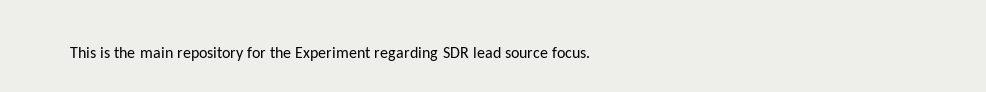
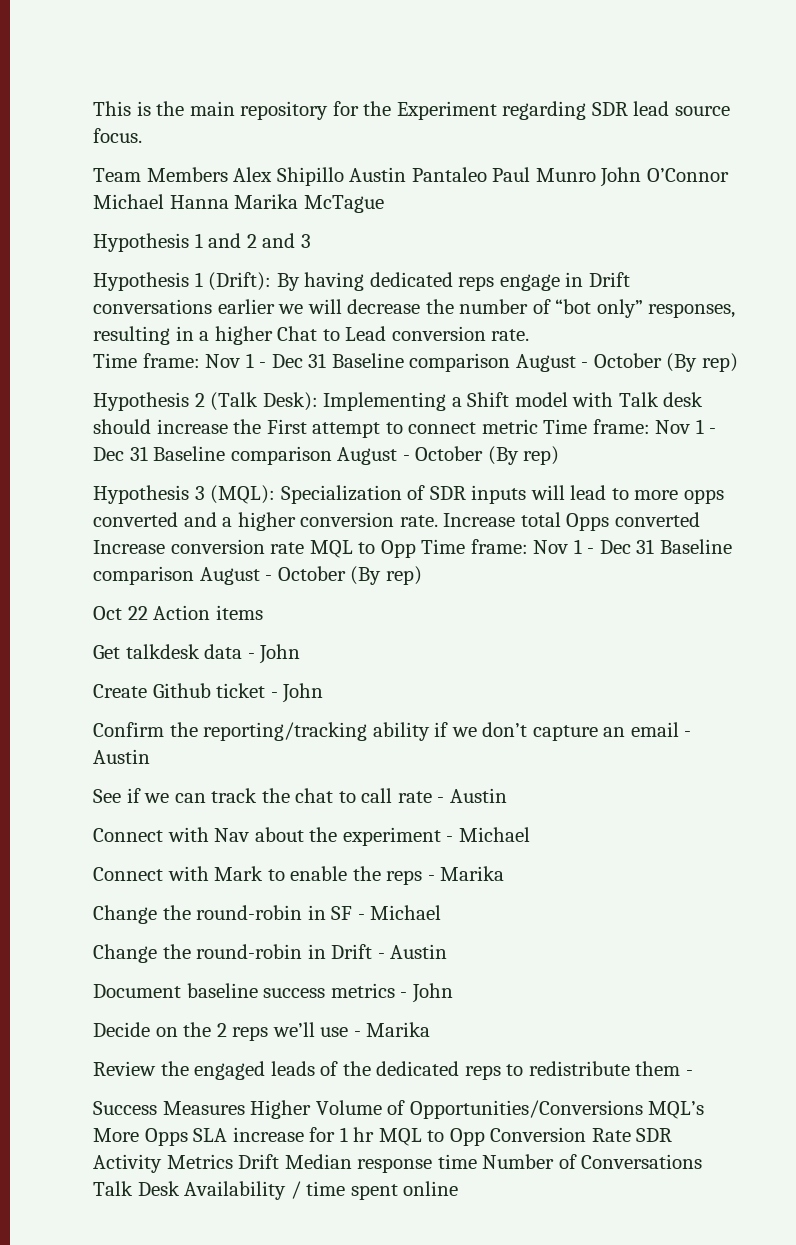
+ Team Members Alex Shipillo Austin Pantaleo Paul Munro John O’Connor Michael Hanna Marika McTague
+ Hypothesis 1 and 2 and 3
+ Hypothesis 1 (Drift): By having dedicated reps engage in Drift conversations earlier we will decrease the number of “bot only” responses, resulting in a higher Chat to Lead conversion rate.
+ Time frame: Nov 1 - Dec 31 Baseline comparison August - October (By rep)
+ Hypothesis 2 (Talk Desk): Implementing a Shift model with Talk desk should increase the First attempt to connect metric Time frame: Nov 1 - Dec 31 Baseline comparison August - October (By rep)
+ Hypothesis 3 (MQL): Specialization of SDR inputs will lead to more opps converted and a higher conversion rate. Increase total Opps converted Increase conversion rate MQL to Opp Time frame: Nov 1 - Dec 31 Baseline comparison August - October (By rep)
+ Oct 22 Action items
+ Get talkdesk data - John
+ Create Github ticket - John
+ Confirm the reporting/tracking ability if we don’t capture an email - Austin
+ See if we can track the chat to call rate - Austin
+ Connect with Nav about the experiment - Michael
+ Connect with Mark to enable the reps - Marika
+ Change the round-robin in SF - Michael
+ Change the round-robin in Drift - Austin
+ Document baseline success metrics - John
+ Decide on the 2 reps we’ll use - Marika
+ Review the engaged leads of the dedicated reps to redistribute them -
+ Success Measures Higher Volume of Opportunities/Conversions MQL’s More Opps SLA increase for 1 hr MQL to Opp Conversion Rate SDR Activity Metrics Drift Median response time Number of Conversations Talk Desk Availability / time spent online

